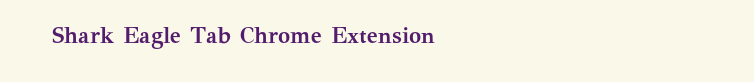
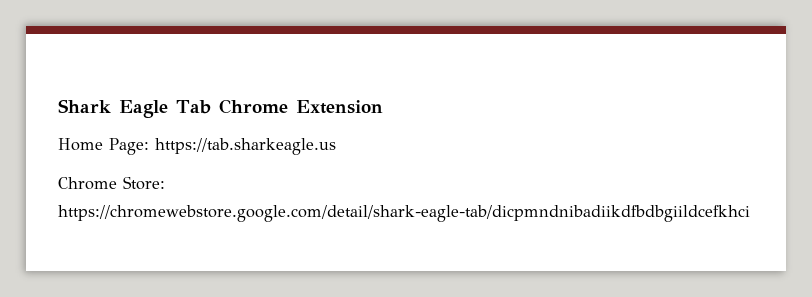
+ Home Page: https://tab.sharkeagle.us
+ Chrome Store: https://chromewebstore.google.com/detail/shark-eagle-tab/dicpmndnibadiikdfbdbgiildcefkhci

